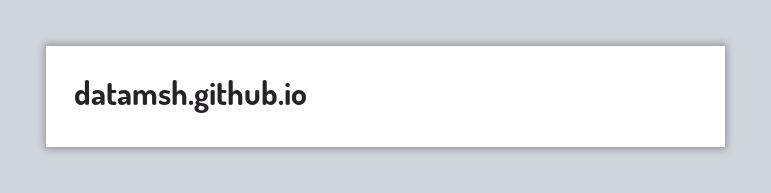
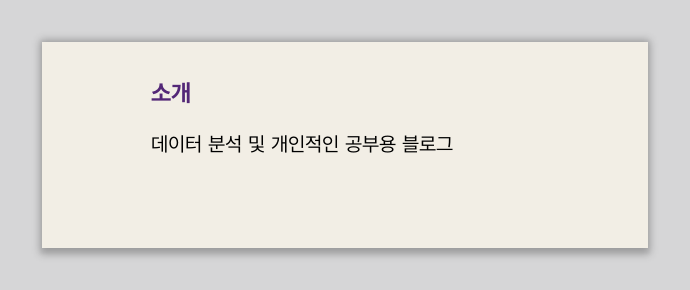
- datamsh.github.io
+ 소개
+ 데이터 분석 및 개인적인 공부용 블로그

